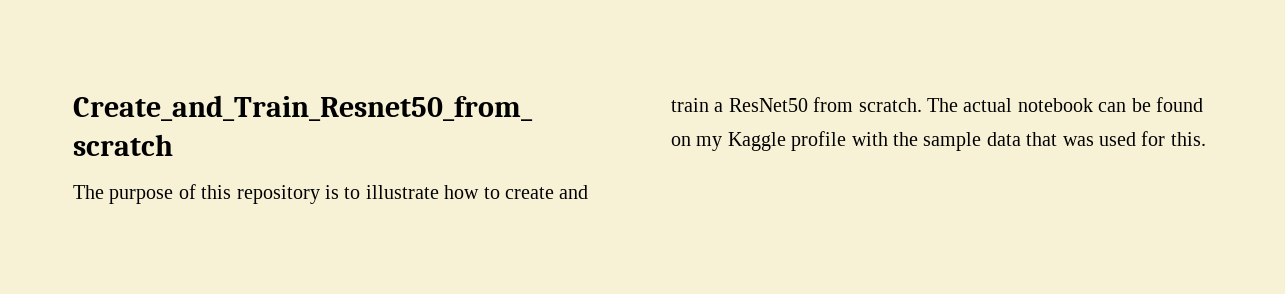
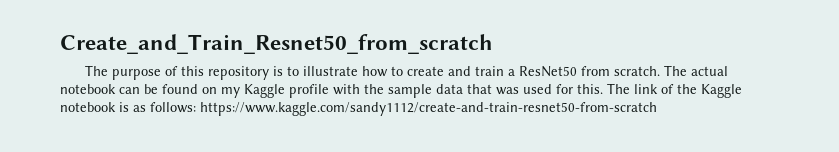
+ The link of the Kaggle notebook is as follows: https://www.kaggle.com/sandy1112/create-and-train-resnet50-from-scratch

